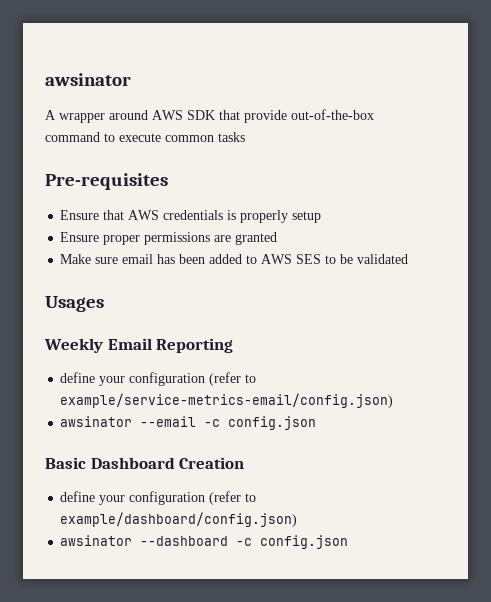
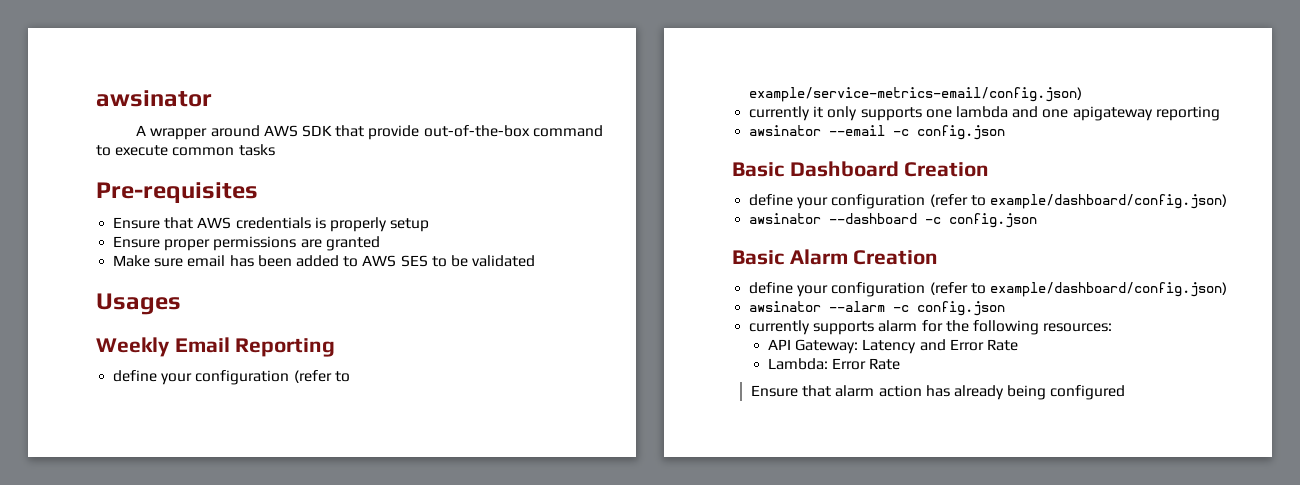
+ currently it only supports one lambda and one apigateway reporting
+ Basic Alarm Creation
+ define your configuration (refer to example/dashboard/config.json)
+ awsinator --alarm -c config.json
+ currently supports alarm for the following resources:
+ API Gateway: Latency and Error Rate
+ Lambda: Error Rate
+ Ensure that alarm action has already being configured

